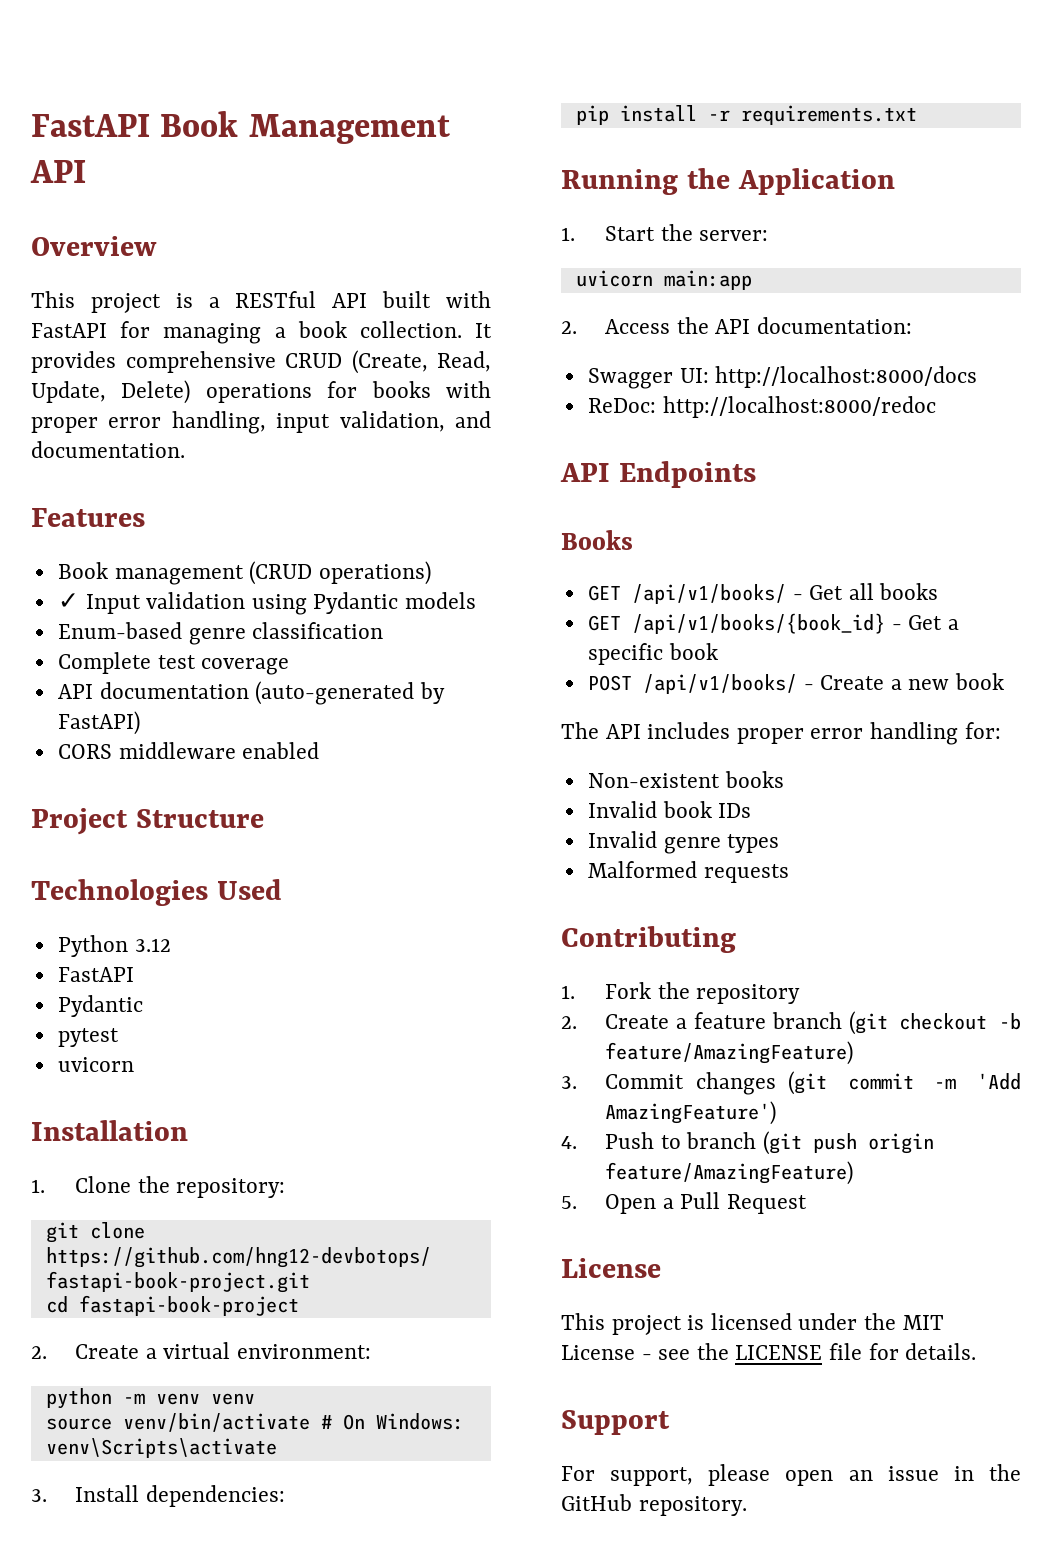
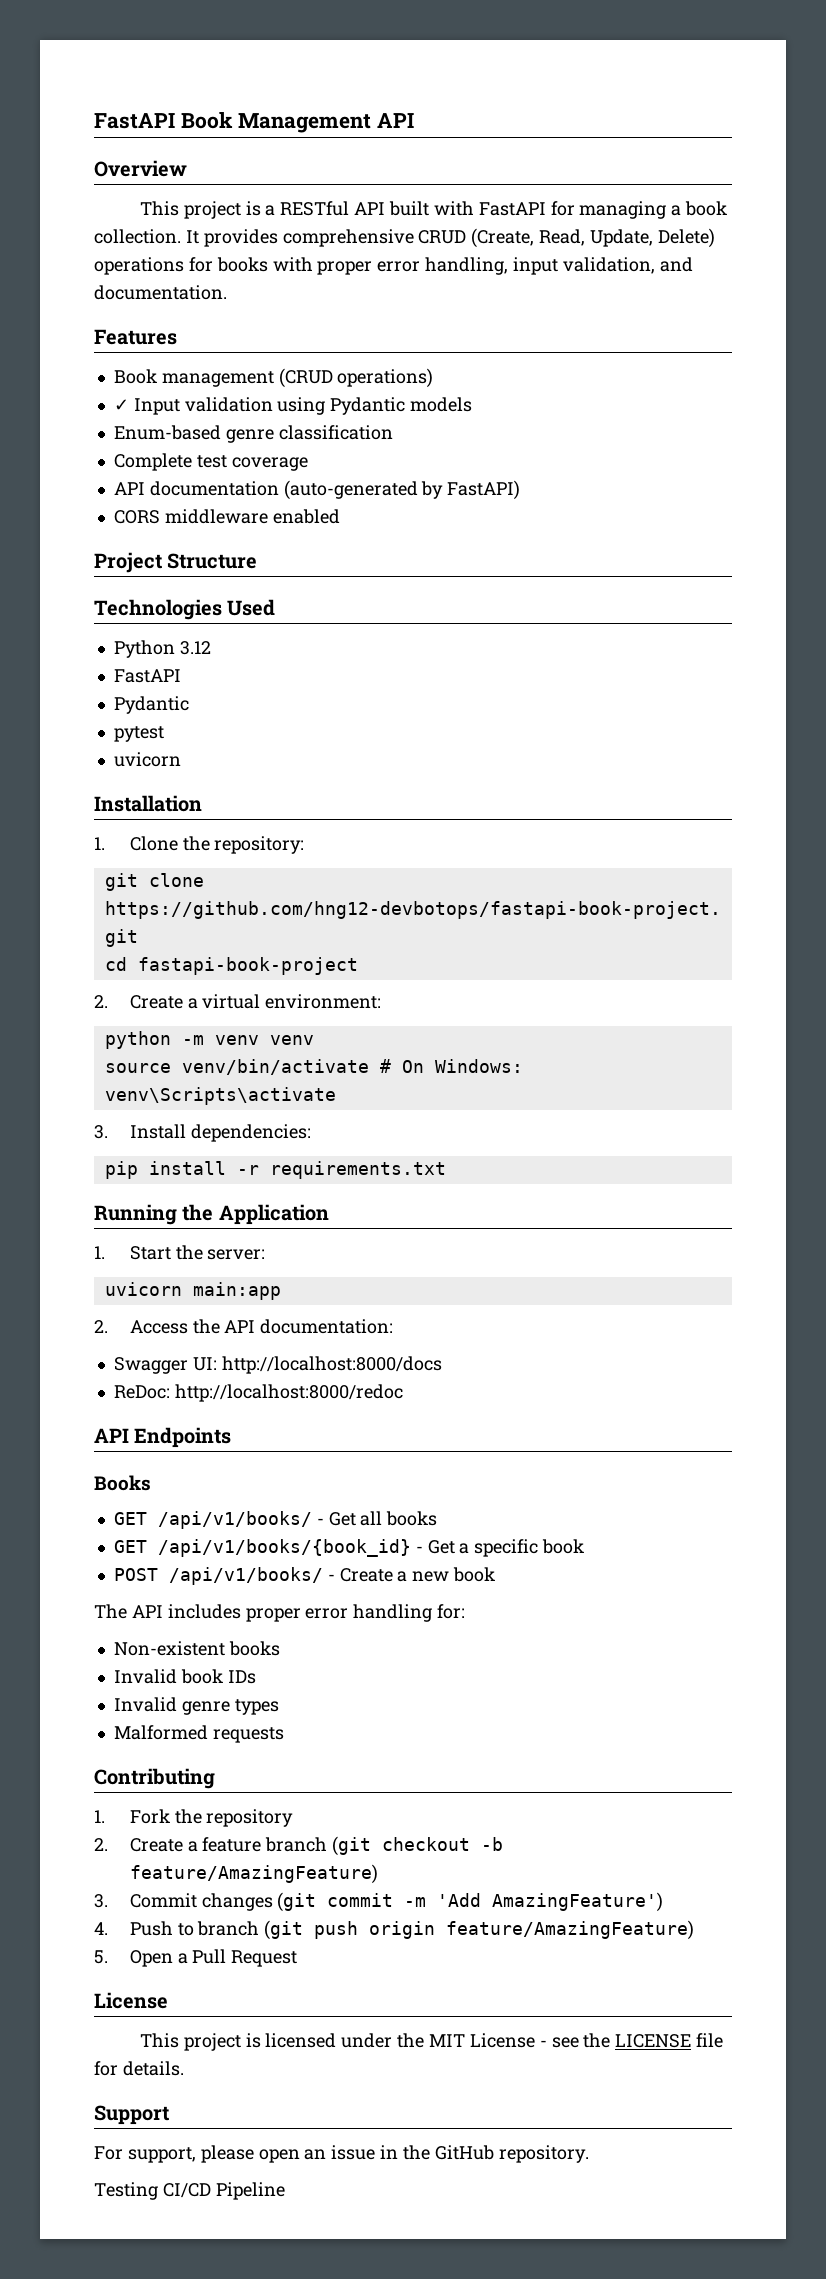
+ Testing CI/CD Pipeline

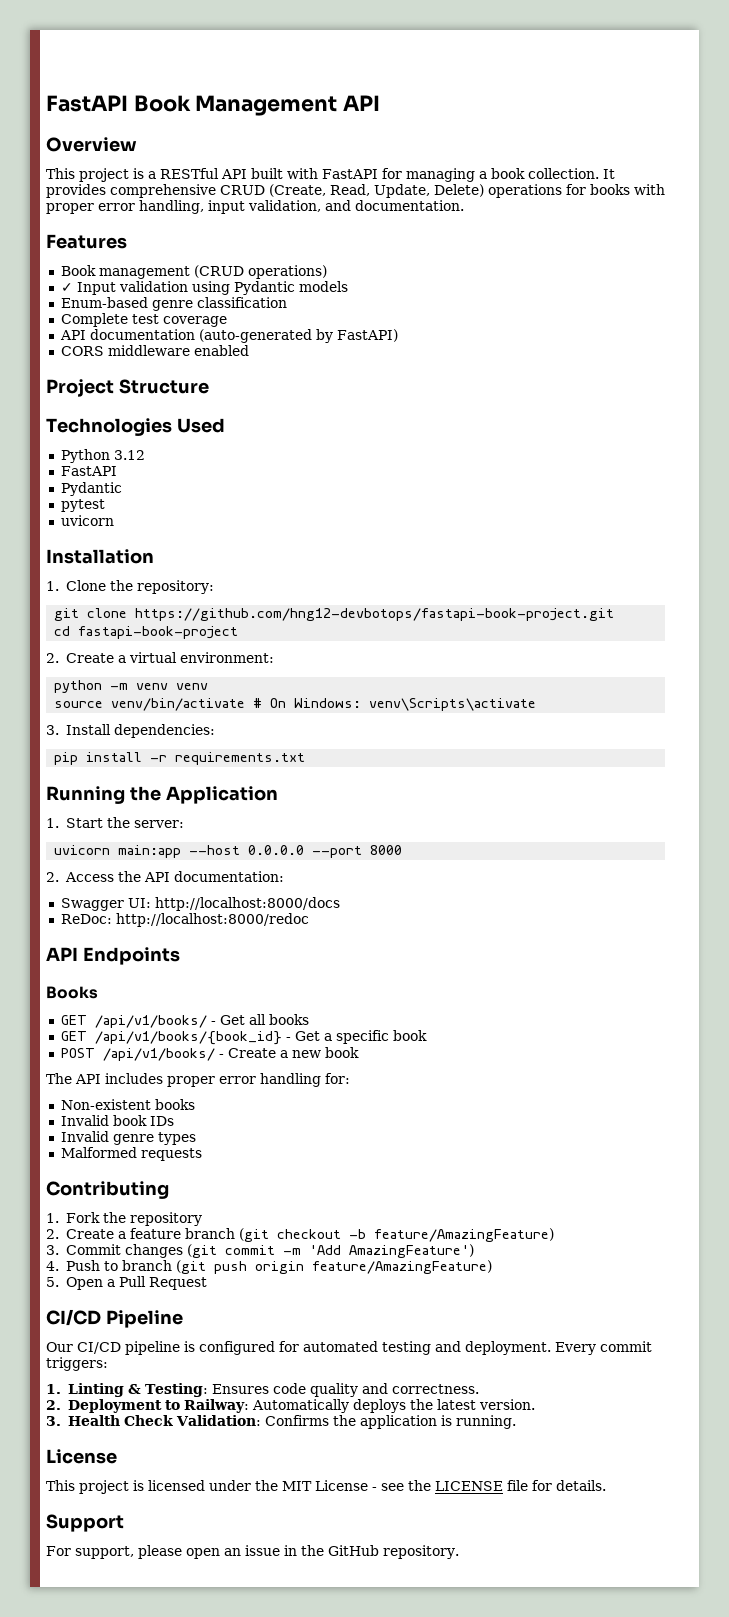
- uvicorn main:app
+ uvicorn main:app --host 0.0.0.0 --port 8000
+ CI/CD Pipeline
+ Our CI/CD pipeline is configured for automated testing and deployment. Every commit triggers:
+ 1. Linting & Testing: Ensures code quality and correctness.
+ 2. Deployment to Railway: Automatically deploys the latest version.
+ 3. Health Check Validation: Confirms the application is running.
- Testing CI/CD Pipeline

